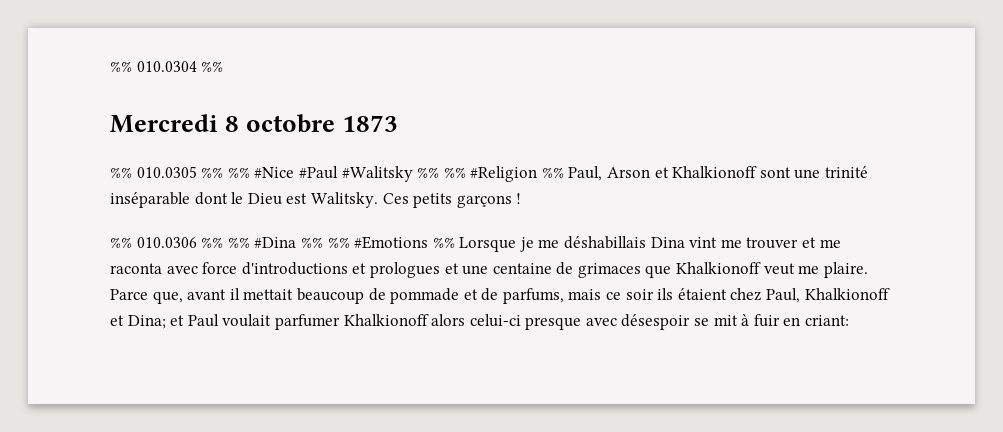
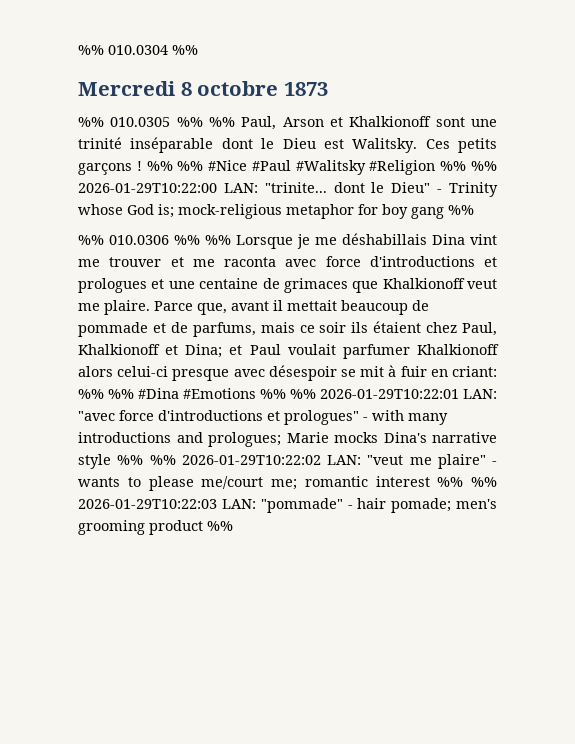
- %% 010.0305 %% %% #Nice #Paul #Walitsky %% %% #Religion %% Paul, Arson et Khalkionoff sont une trinité inséparable dont le Dieu est Walitsky.
+ %% 010.0305 %% %% Paul, Arson et Khalkionoff sont une trinité inséparable dont le Dieu est Walitsky.
+ %% %% #Nice #Paul #Walitsky #Religion %% %% 2026-01-29T10:22:00 LAN: "trinite... dont le Dieu" - Trinity whose God is; mock-religious metaphor for boy gang %%
- %% 010.0306 %% %% #Dina %% %% #Emotions %% Lorsque je me déshabillais Dina vint me trouver et me raconta avec force d'introductions et prologues et une centaine de grimaces que Khalkionoff veut me plaire.
+ %% 010.0306 %% %% Lorsque je me déshabillais Dina vint me trouver et me raconta avec force d'introductions et prologues et une centaine de grimaces que Khalkionoff veut me plaire.
- Parce que, avant il mettait beaucoup de pommade et de parfums, mais ce soir ils étaient chez Paul, Khalkionoff et Dina; et Paul voulait parfumer Khalkionoff alors celui-ci presque avec désespoir se mit à fuir en criant:
+ Parce que, avant il mettait beaucoup de pommade et de parfums, mais ce soir ils étaient chez Paul, Khalkionoff et Dina; et Paul voulait parfumer Khalkionoff alors celui-ci presque avec désespoir se mit à fuir en criant: %% %% #Dina #Emotions %% %% 2026-01-29T10:22:01 LAN: "avec force d'introductions et prologues" - with many introductions and prologues; Marie mocks Dina's narrative style %% %% 2026-01-29T10:22:02 LAN: "veut me plaire" - wants to please me/court me; romantic interest %% %% 2026-01-29T10:22:03 LAN: "pommade" - hair pomade; men's grooming product %%

